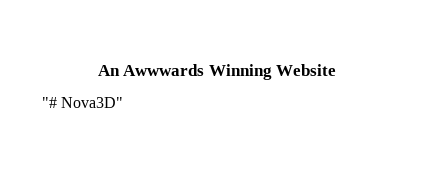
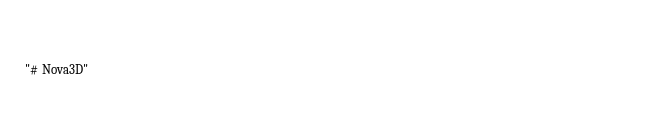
- An Awwwards Winning Website

